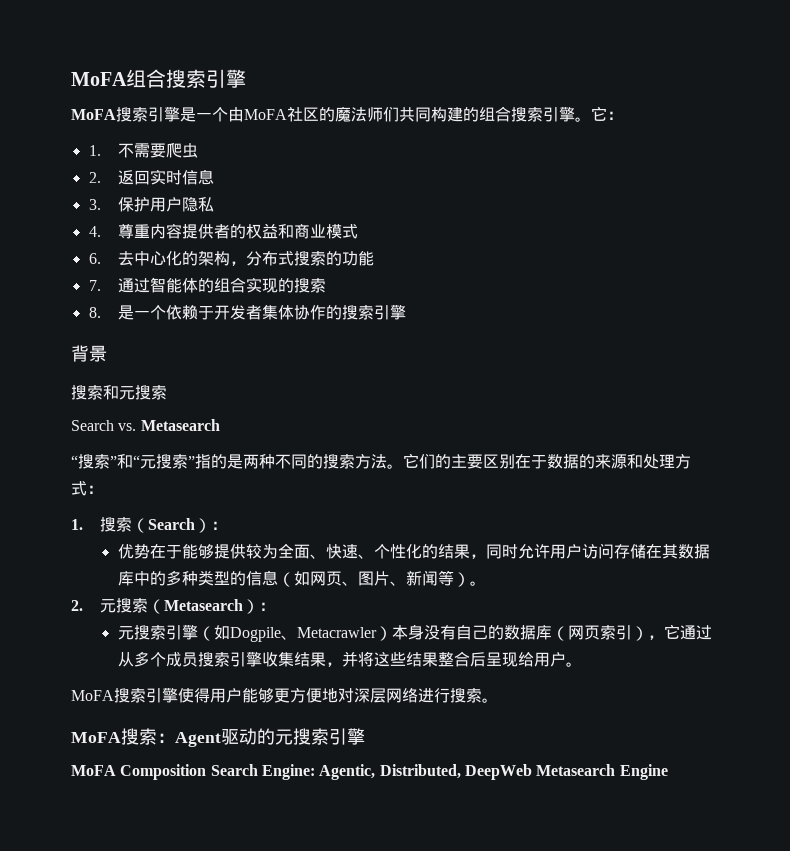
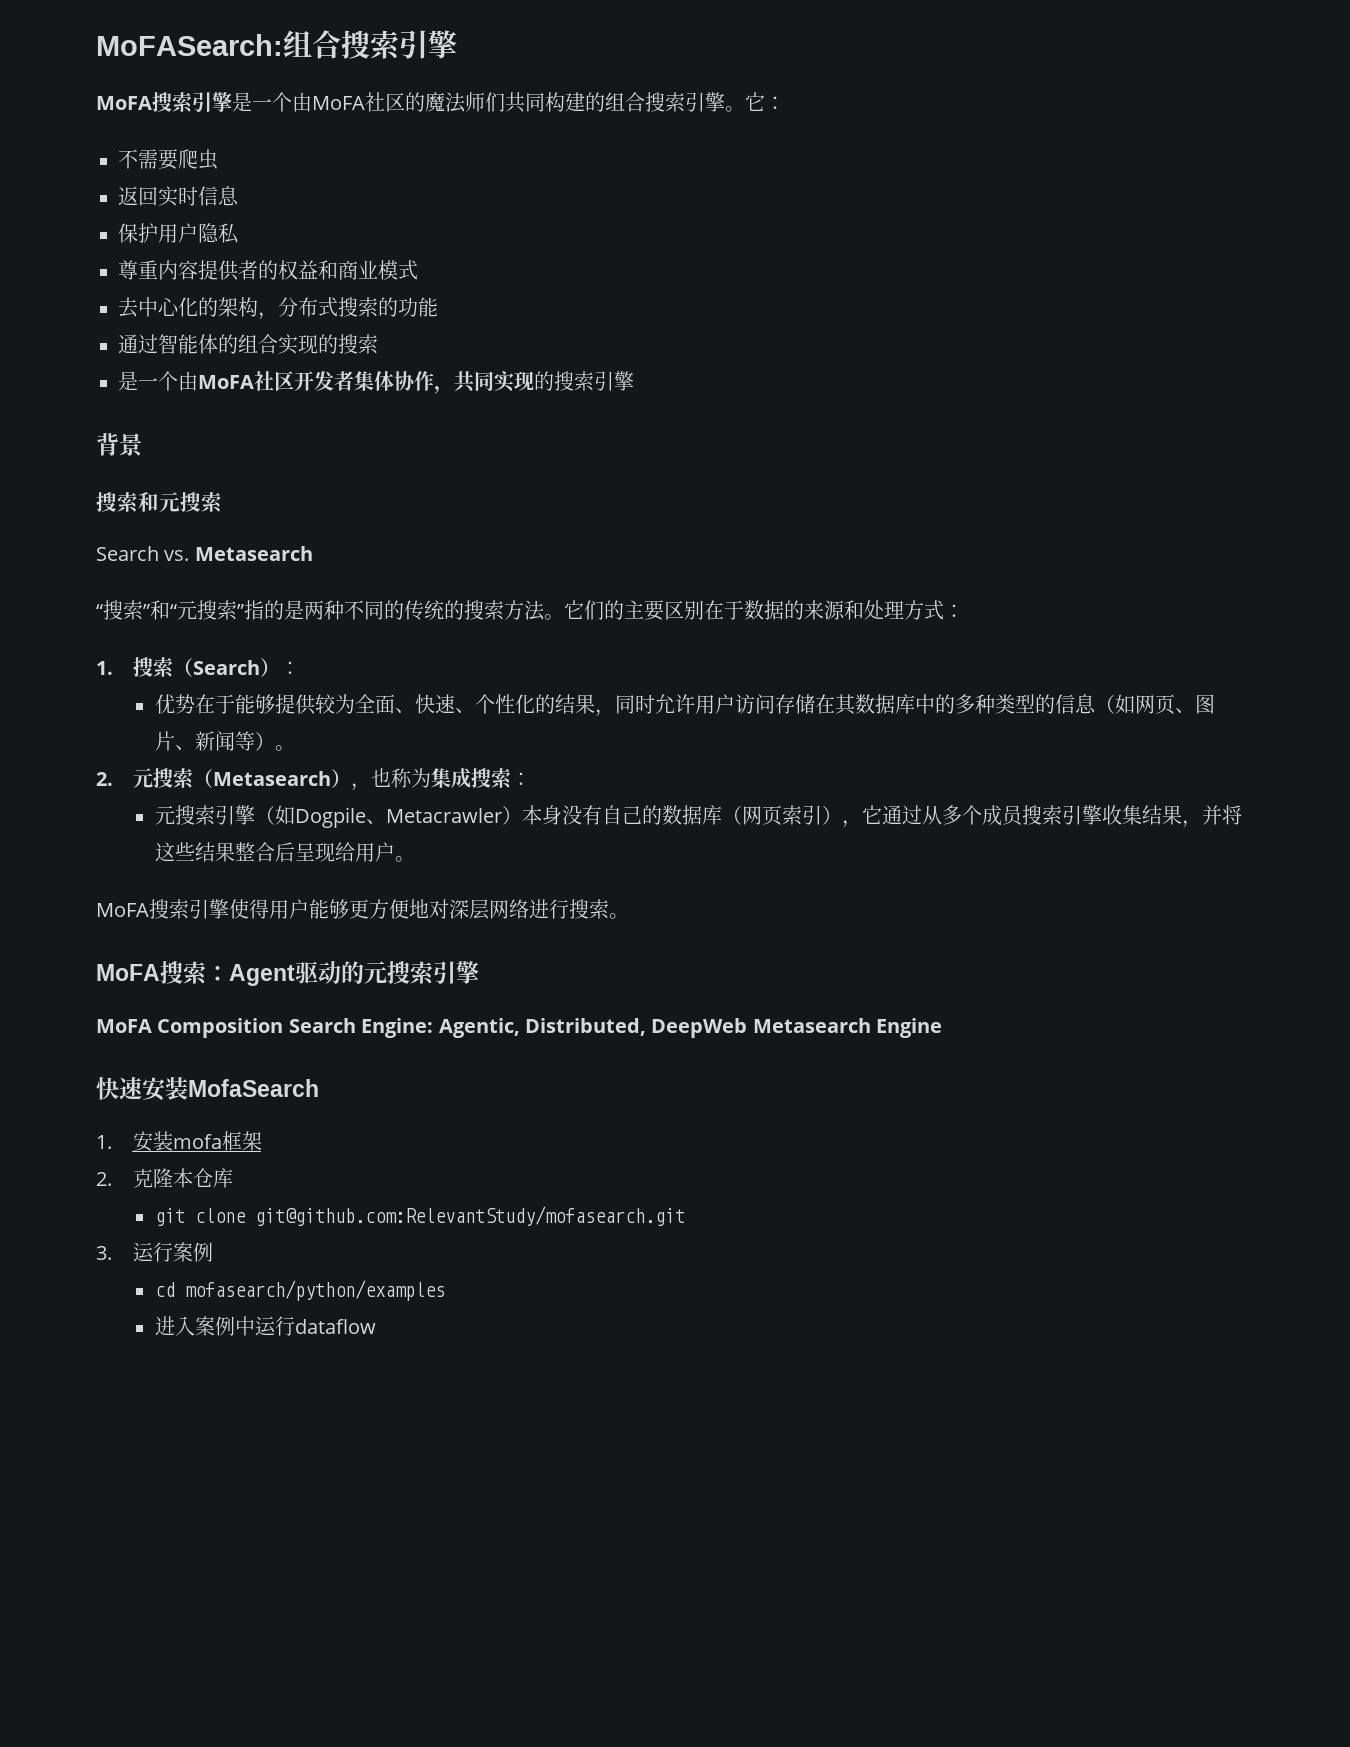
- MoFA组合搜索引擎
+ MoFASearch:组合搜索引擎
- 1.不需要爬虫
+ 不需要爬虫
- 2.返回实时信息
+ 返回实时信息
- 3.保护用户隐私
+ 保护用户隐私
- 4.尊重内容提供者的权益和商业模式
+ 尊重内容提供者的权益和商业模式
- 6.去中心化的架构，分布式搜索的功能
+ 去中心化的架构，分布式搜索的功能
- 7.通过智能体的组合实现的搜索
+ 通过智能体的组合实现的搜索
- 8.是一个依赖于开发者集体协作的搜索引擎
+ 是一个由MoFA社区开发者集体协作，共同实现的搜索引擎
- “搜索”和“元搜索”指的是两种不同的搜索方法。
+ “搜索”和“元搜索”指的是两种不同的传统的搜索方法。
- 2.元搜索（Metasearch）：
+ 2.元搜索（Metasearch），也称为集成搜索：
+ 快速安装MofaSearch
+ 1.安装mofa框架
+ 2.克隆本仓库
+ git clone git@github.com:RelevantStudy/mofasearch.git
+ 3.运行案例
+ cd mofasearch/python/examples
+ 进入案例中运行dataflow

